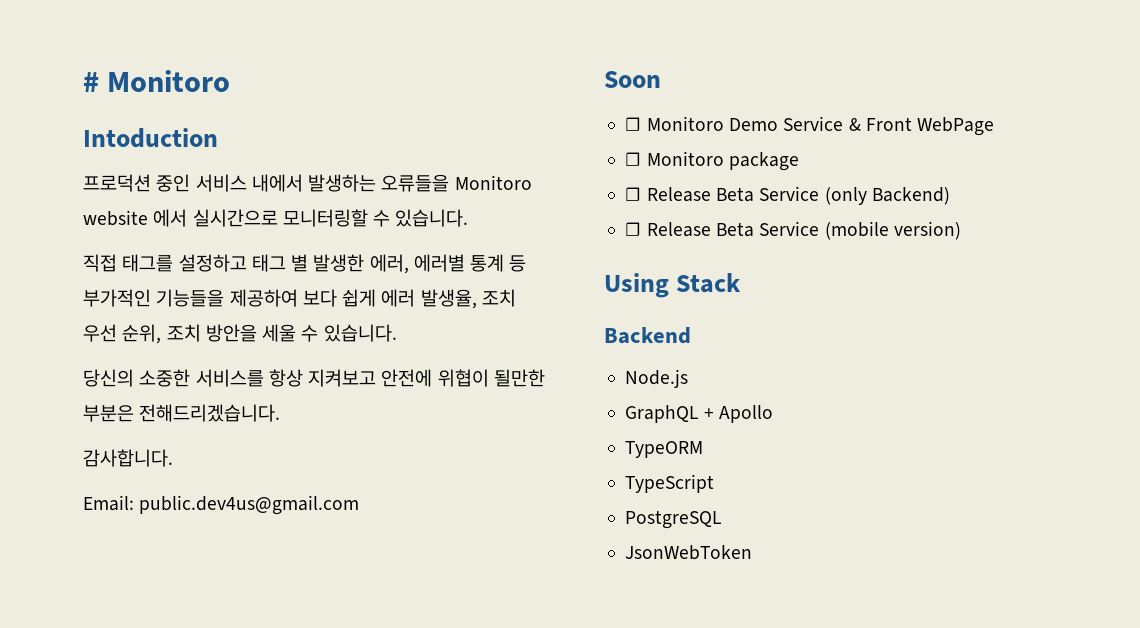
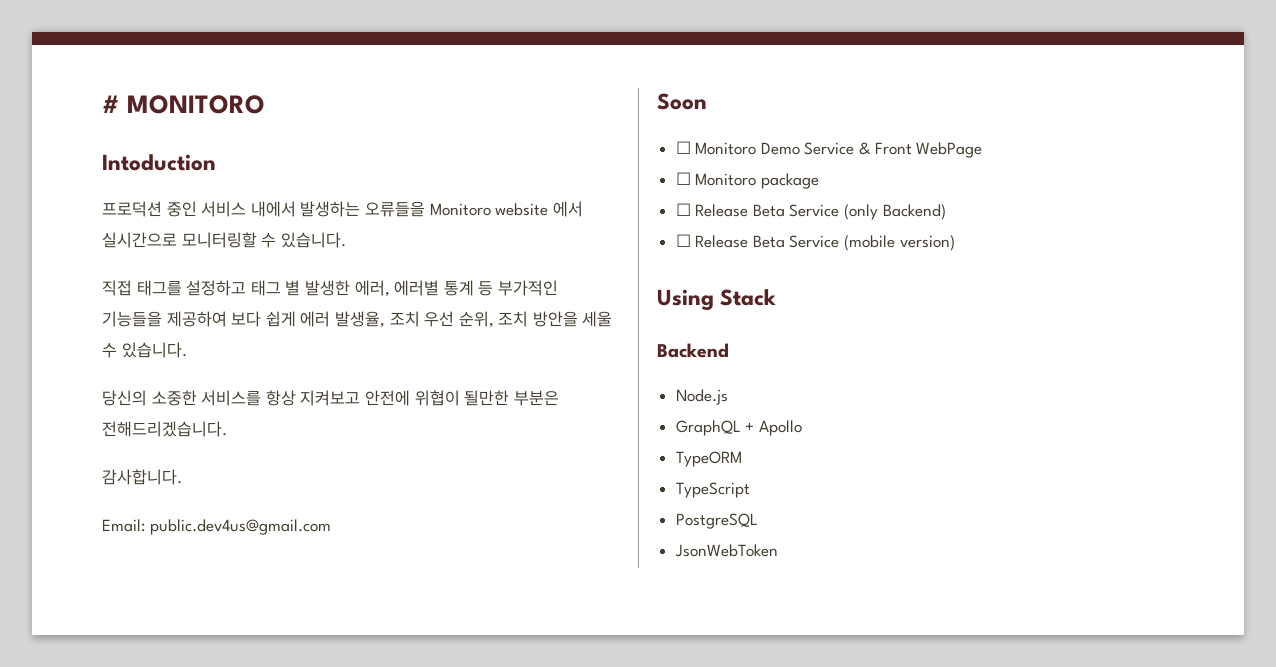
- # Monitoro
+ # MONITORO

